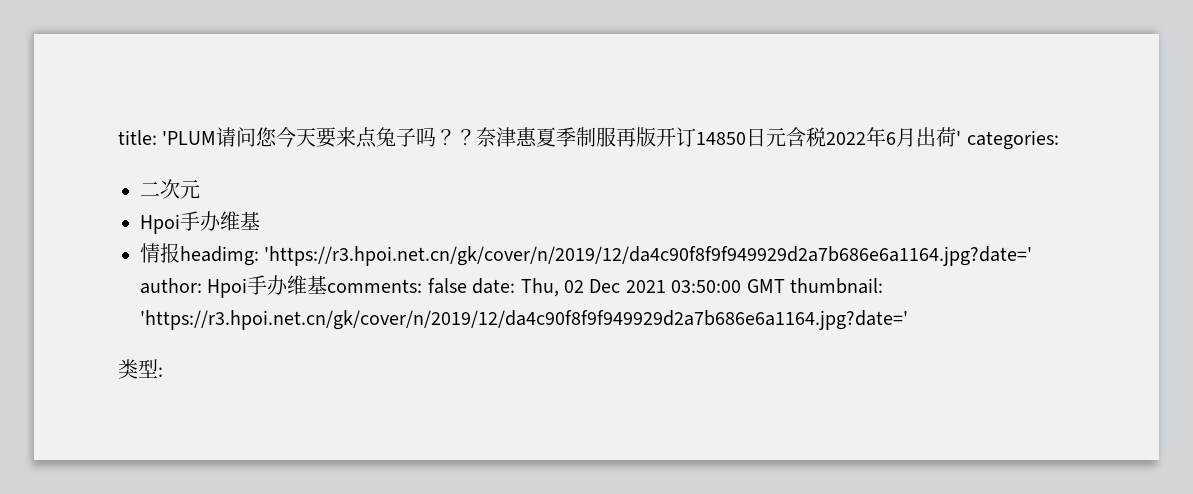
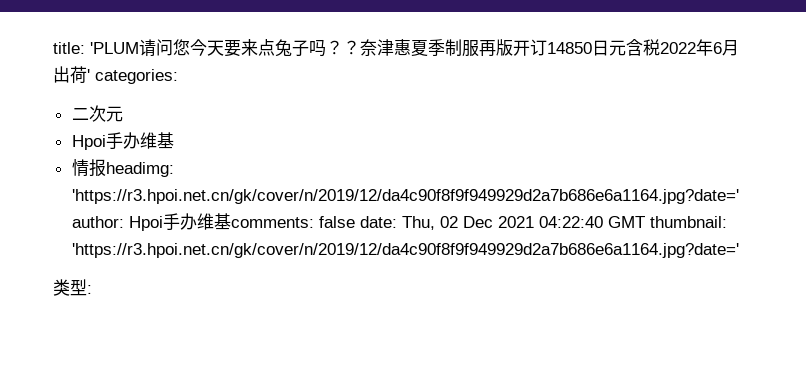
- 情报headimg: 'https://r3.hpoi.net.cn/gk/cover/n/2019/12/da4c90f8f9f949929d2a7b686e6a1164.jpg?date=' author: Hpoi手办维基comments: false date: Thu, 02 Dec 2021 03:50:00 GMT thumbnail: 'https://r3.hpoi.net.cn/gk/cover/n/2019/12/da4c90f8f9f949929d2a7b686e6a1164.jpg?date='
+ 情报headimg: 'https://r3.hpoi.net.cn/gk/cover/n/2019/12/da4c90f8f9f949929d2a7b686e6a1164.jpg?date=' author: Hpoi手办维基comments: false date: Thu, 02 Dec 2021 04:22:40 GMT thumbnail: 'https://r3.hpoi.net.cn/gk/cover/n/2019/12/da4c90f8f9f949929d2a7b686e6a1164.jpg?date='

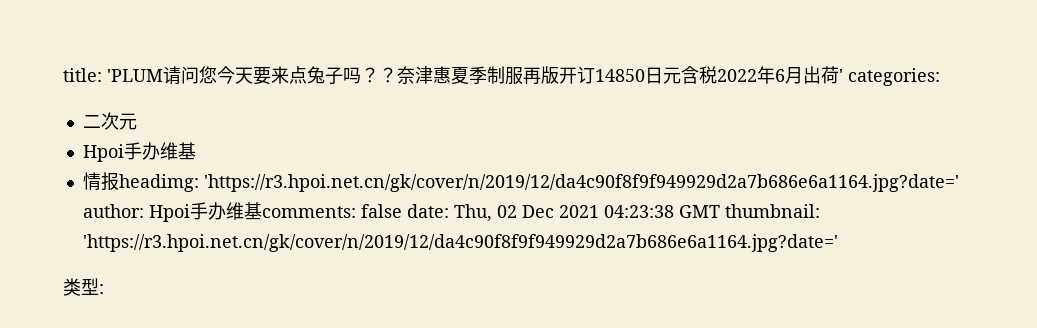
- 情报headimg: 'https://r3.hpoi.net.cn/gk/cover/n/2019/12/da4c90f8f9f949929d2a7b686e6a1164.jpg?date=' author: Hpoi手办维基comments: false date: Thu, 02 Dec 2021 04:22:40 GMT thumbnail: 'https://r3.hpoi.net.cn/gk/cover/n/2019/12/da4c90f8f9f949929d2a7b686e6a1164.jpg?date='
+ 情报headimg: 'https://r3.hpoi.net.cn/gk/cover/n/2019/12/da4c90f8f9f949929d2a7b686e6a1164.jpg?date=' author: Hpoi手办维基comments: false date: Thu, 02 Dec 2021 04:23:38 GMT thumbnail: 'https://r3.hpoi.net.cn/gk/cover/n/2019/12/da4c90f8f9f949929d2a7b686e6a1164.jpg?date='

